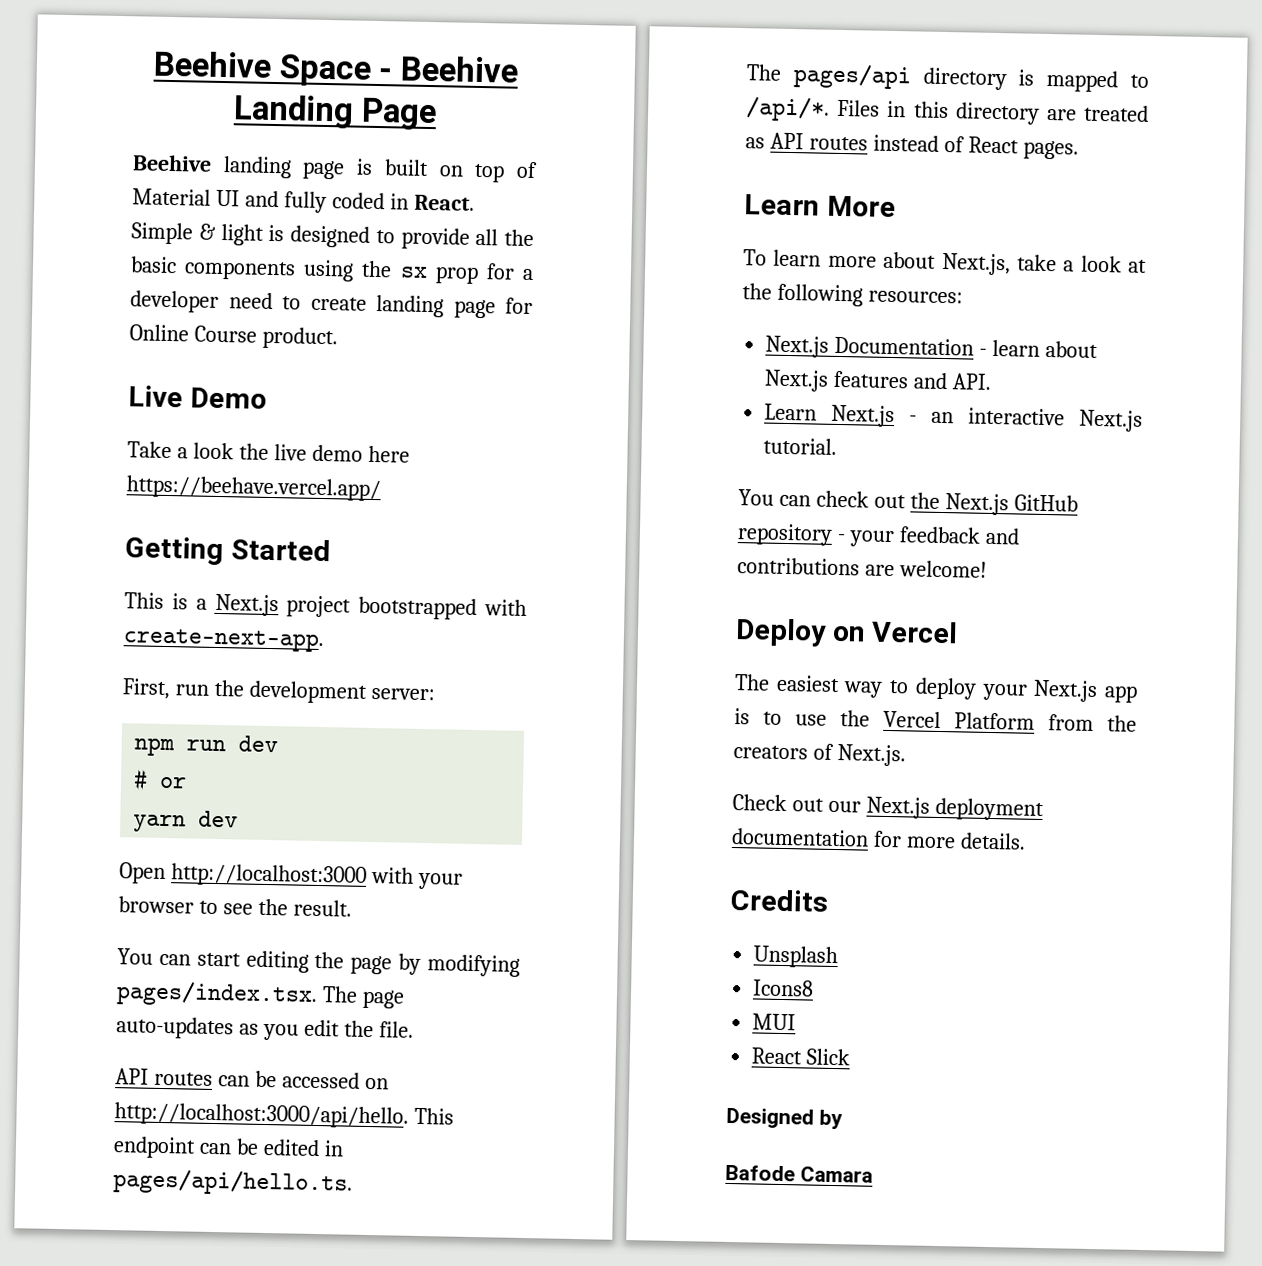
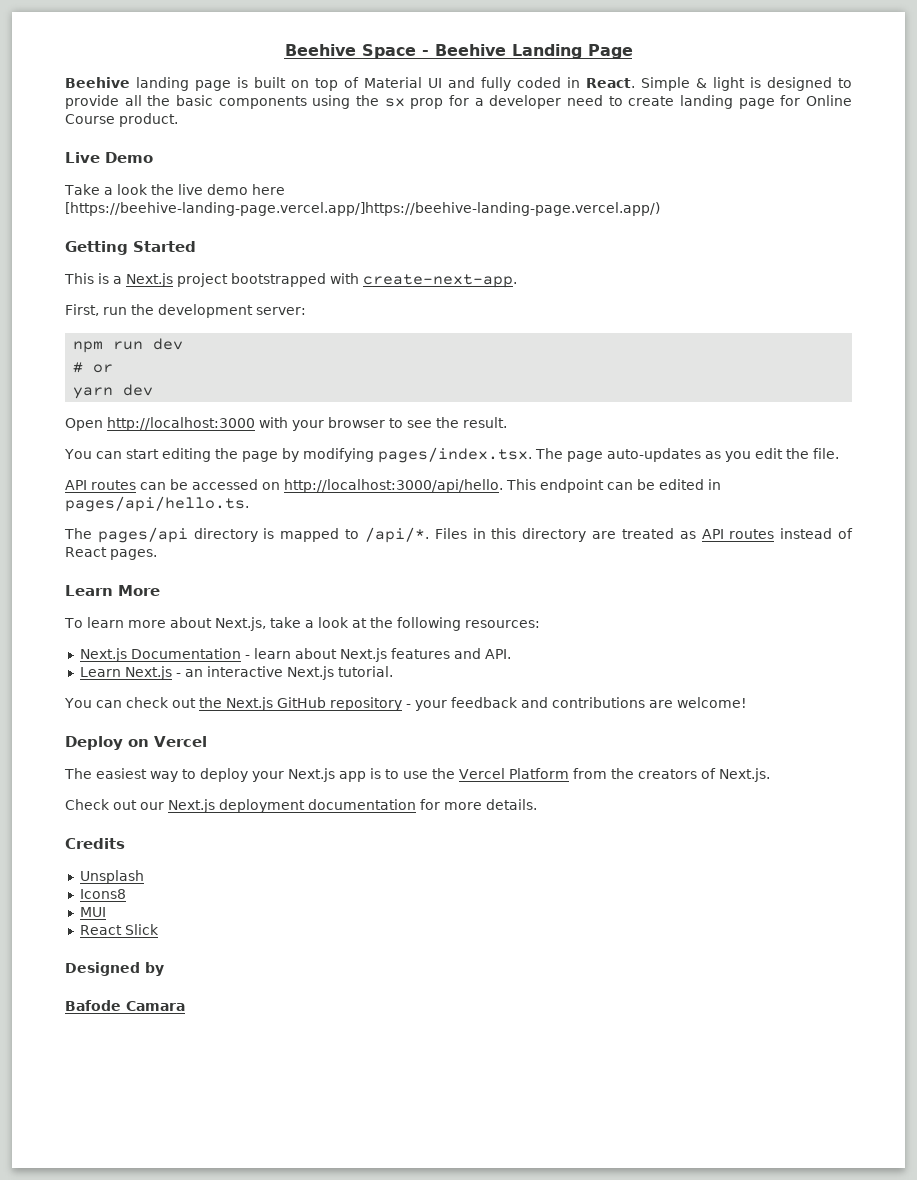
- Take a look the live demo here https://beehave.vercel.app/
+ Take a look the live demo here [https://beehive-landing-page.vercel.app/]https://beehive-landing-page.vercel.app/)

